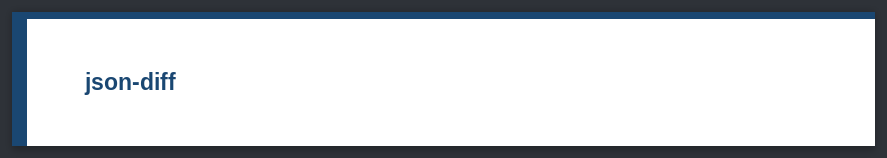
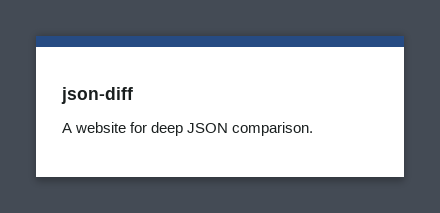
+ A website for deep JSON comparison.

